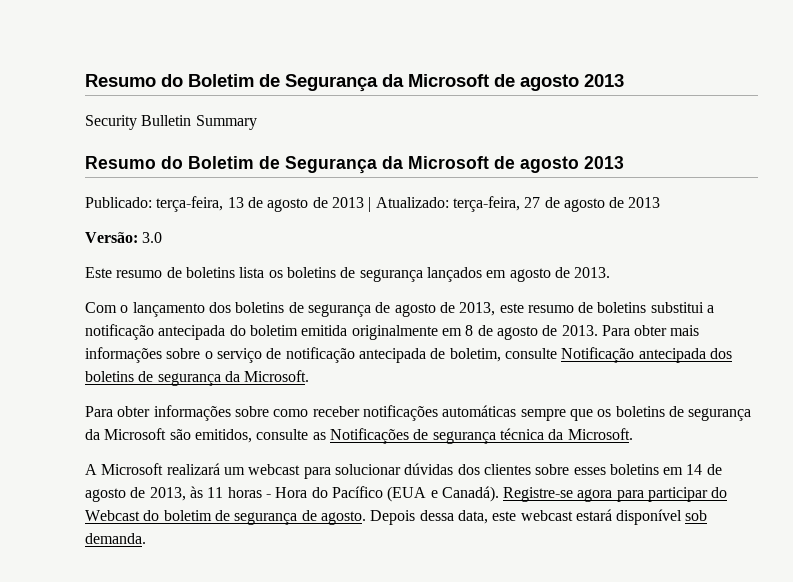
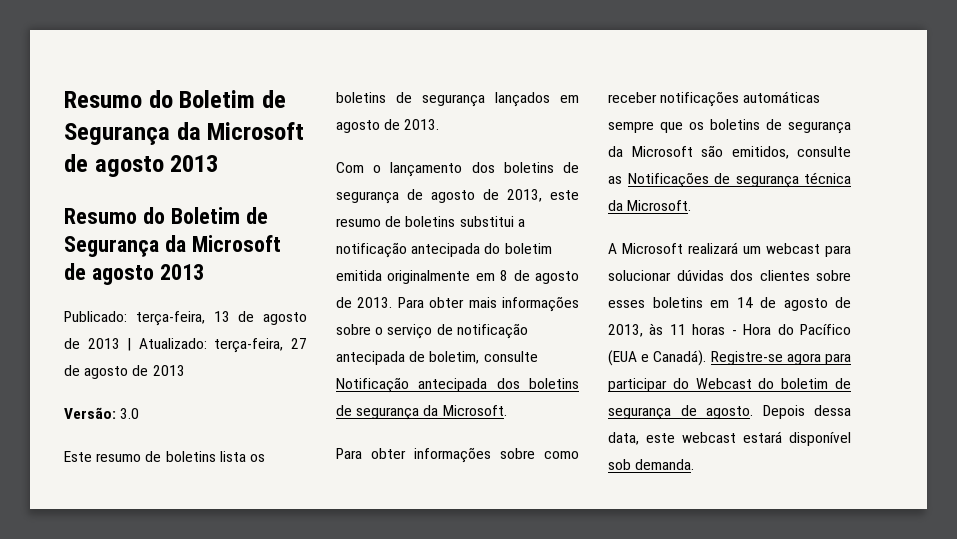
- Security Bulletin Summary

